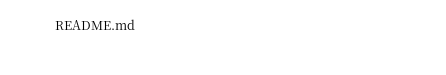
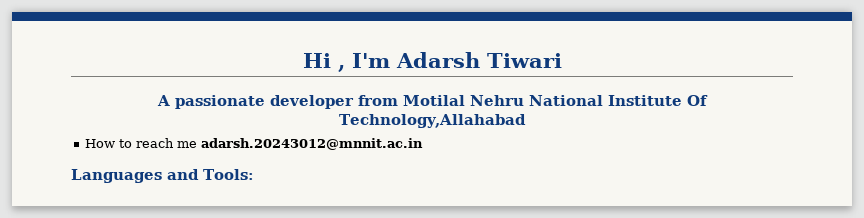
- README.md
+ Hi , I'm Adarsh Tiwari
+ A passionate developer from Motilal Nehru National Institute Of Technology,Allahabad
+ How to reach me adarsh.20243012@mnnit.ac.in
+ Languages and Tools:

